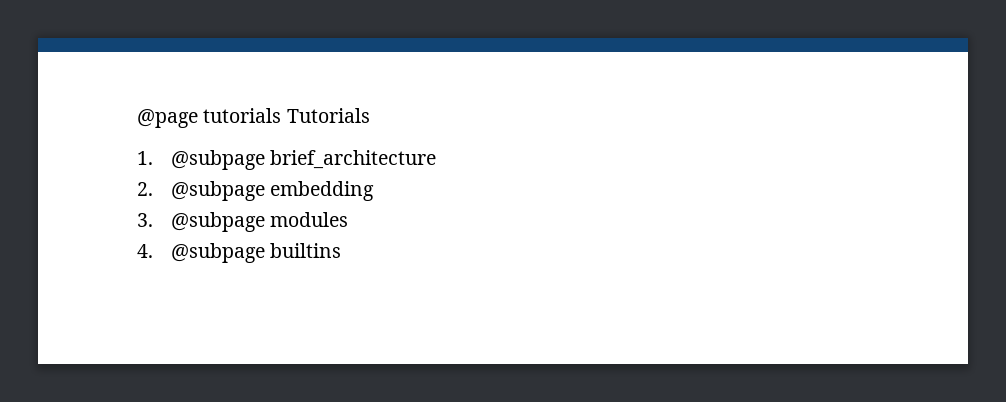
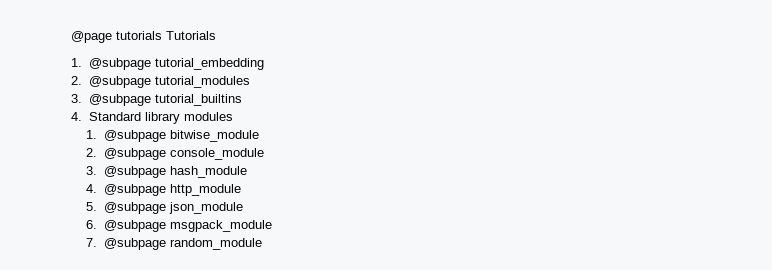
- 1. @subpage brief_architecture
- 2. @subpage embedding
- 3. @subpage modules
- 4. @subpage builtins
+ 1. @subpage tutorial_embedding
+ 2. @subpage tutorial_modules
+ 3. @subpage tutorial_builtins
+ 4. Standard library modules
+ 1. @subpage bitwise_module
+ 2. @subpage console_module
+ 3. @subpage hash_module
+ 4. @subpage http_module
+ 5. @subpage json_module
+ 6. @subpage msgpack_module
+ 7. @subpage random_module

